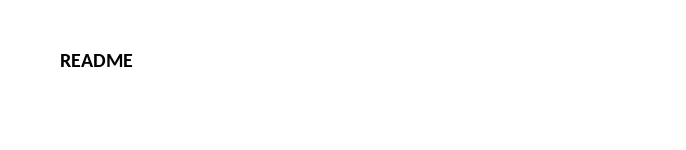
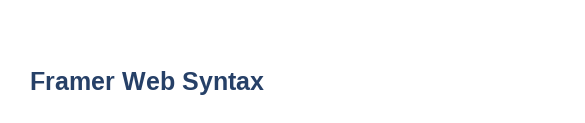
- README
+ Framer Web Syntax

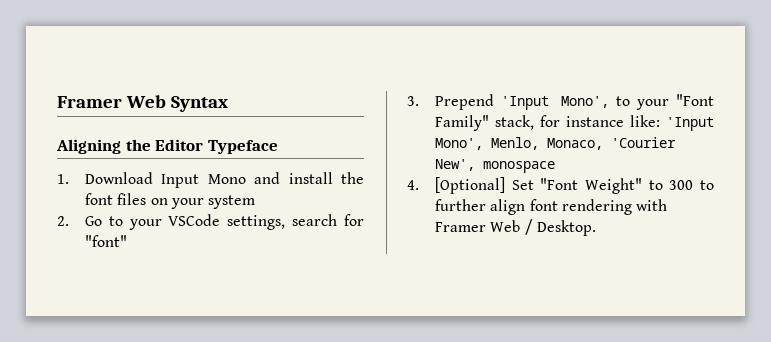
+ Aligning the Editor Typeface
+ 1. Download Input Mono and install the font files on your system
+ 2. Go to your VSCode settings, search for "font"
+ 3. Prepend 'Input Mono', to your "Font Family" stack, for instance like: 'Input Mono', Menlo, Monaco, 'Courier New', monospace
+ 4. [Optional] Set "Font Weight" to 300 to further align font rendering with Framer Web / Desktop.

